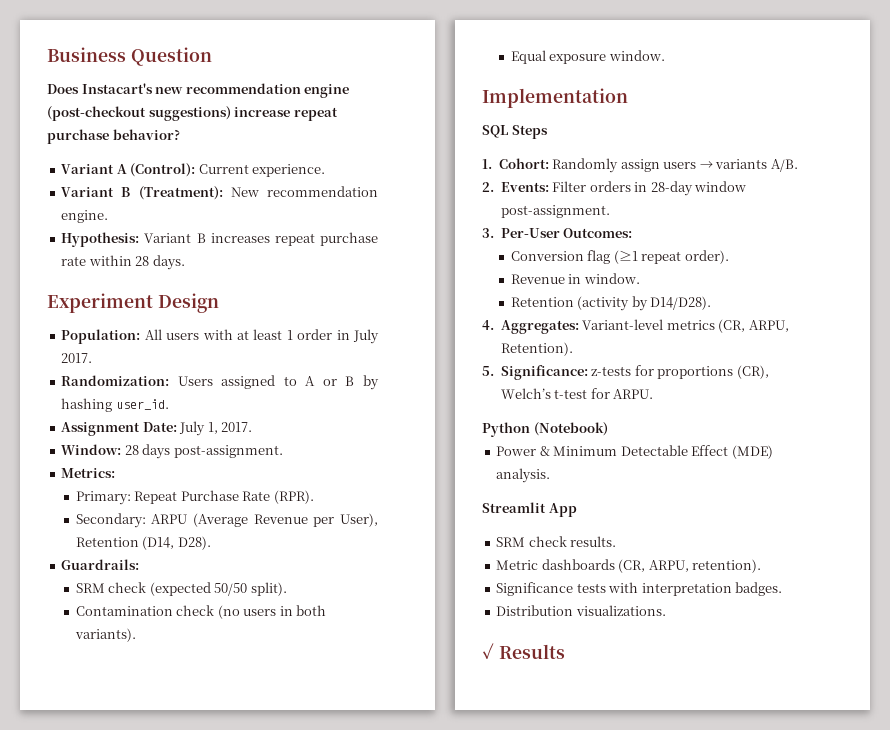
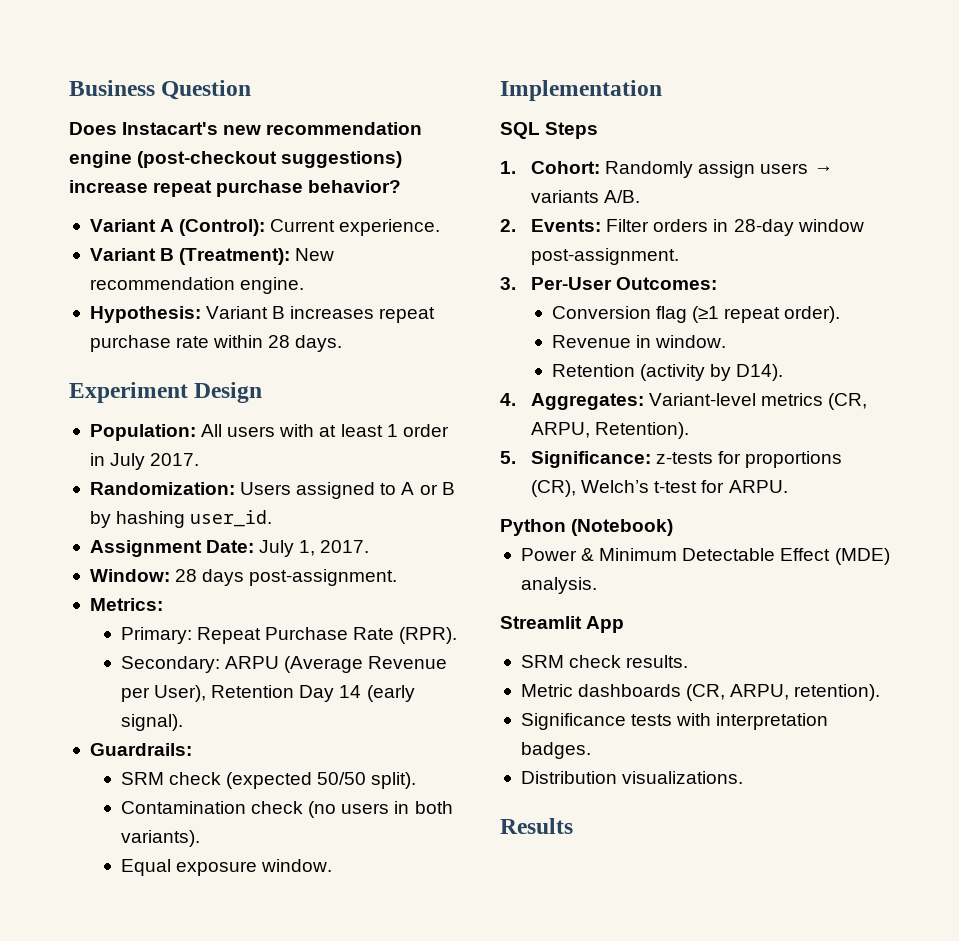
- Secondary: ARPU (Average Revenue per User), Retention (D14, D28).
+ Secondary: ARPU (Average Revenue per User), Retention Day 14 (early signal).
- Retention (activity by D14/D28).
+ Retention (activity by D14).
- ✓ Results
+ Results

